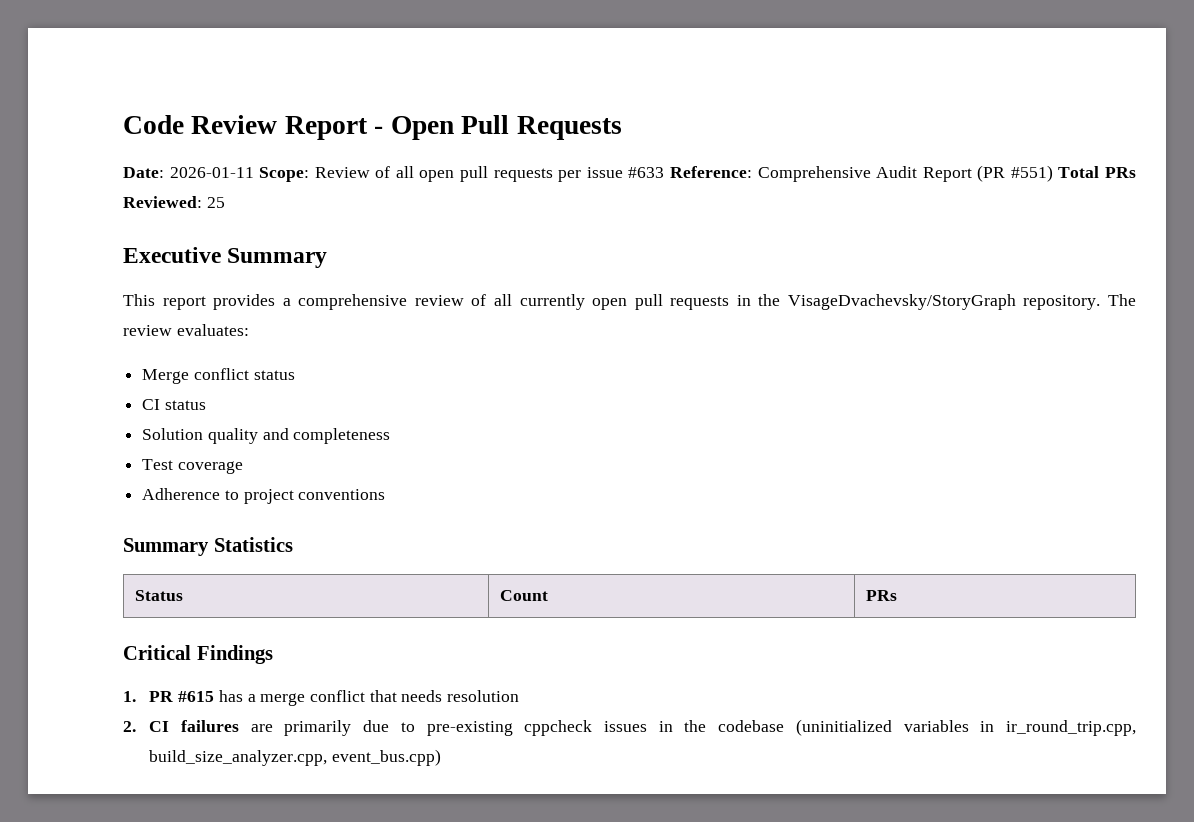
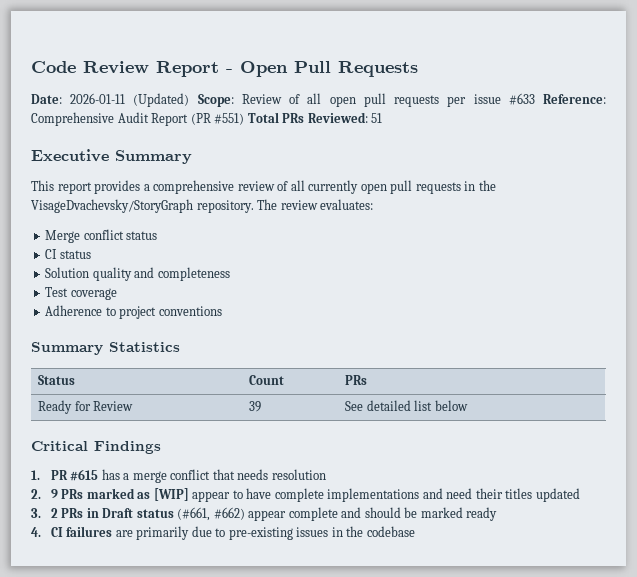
- Date: 2026-01-11 Scope: Review of all open pull requests per issue #633 Reference: Comprehensive Audit Report (PR #551) Total PRs Reviewed: 25
+ Date: 2026-01-11 (Updated) Scope: Review of all open pull requests per issue #633 Reference: Comprehensive Audit Report (PR #551) Total PRs Reviewed: 51
+ Ready for Review | 39 | See detailed list below
- 2. CI failures are primarily due to pre-existing cppcheck issues in the codebase (uninitialized variables in ir_round_trip.cpp, build_size_analyzer.cpp, event_bus.cpp)
+ 2. 9 PRs marked as [WIP] appear to have complete implementations and need their titles updated
+ 3. 2 PRs in Draft status (#661, #662) appear complete and should be marked ready
+ 4. CI failures are primarily due to pre-existing issues in the codebase

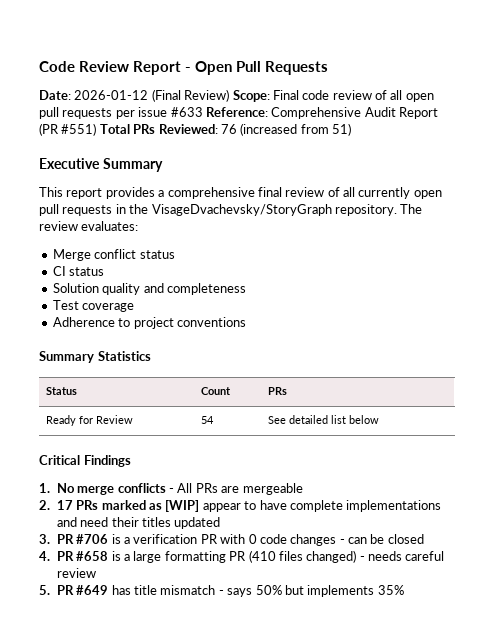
- Date: 2026-01-11 (Updated) Scope: Review of all open pull requests per issue #633 Reference: Comprehensive Audit Report (PR #551) Total PRs Reviewed: 51
+ Date: 2026-01-12 (Final Review) Scope: Final code review of all open pull requests per issue #633 Reference: Comprehensive Audit Report (PR #551) Total PRs Reviewed: 76 (increased from 51)
- This report provides a comprehensive review of all currently open pull requests in the VisageDvachevsky/StoryGraph repository.
+ This report provides a comprehensive final review of all currently open pull requests in the VisageDvachevsky/StoryGraph repository.
- Ready for Review | 39 | See detailed list below
+ Ready for Review | 54 | See detailed list below
- 1. PR #615 has a merge conflict that needs resolution
+ 1. No merge conflicts - All PRs are mergeable
- 2. 9 PRs marked as [WIP] appear to have complete implementations and need their titles updated
+ 2. 17 PRs marked as [WIP] appear to have complete implementations and need their titles updated
- 3. 2 PRs in Draft status (#661, #662) appear complete and should be marked ready
- 4. CI failures are primarily due to pre-existing issues in the codebase
+ 3. PR #706 is a verification PR with 0 code changes - can be closed
+ 4. PR #658 is a large formatting PR (410 files changed) - needs careful review
+ 5. PR #649 has title mismatch - says 50% but implements 35%

